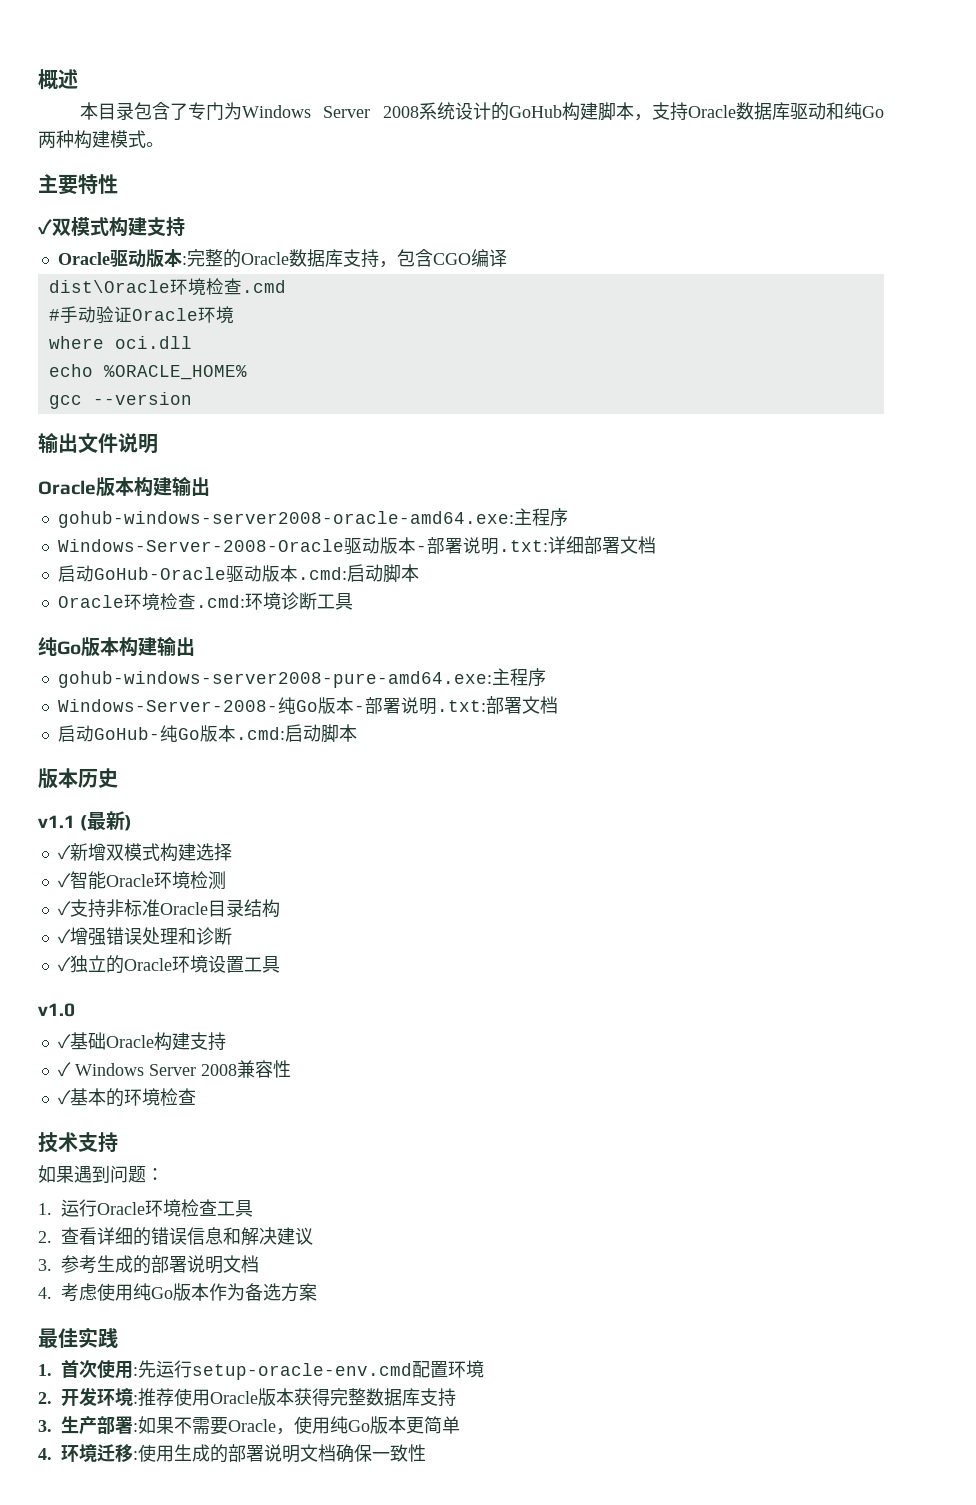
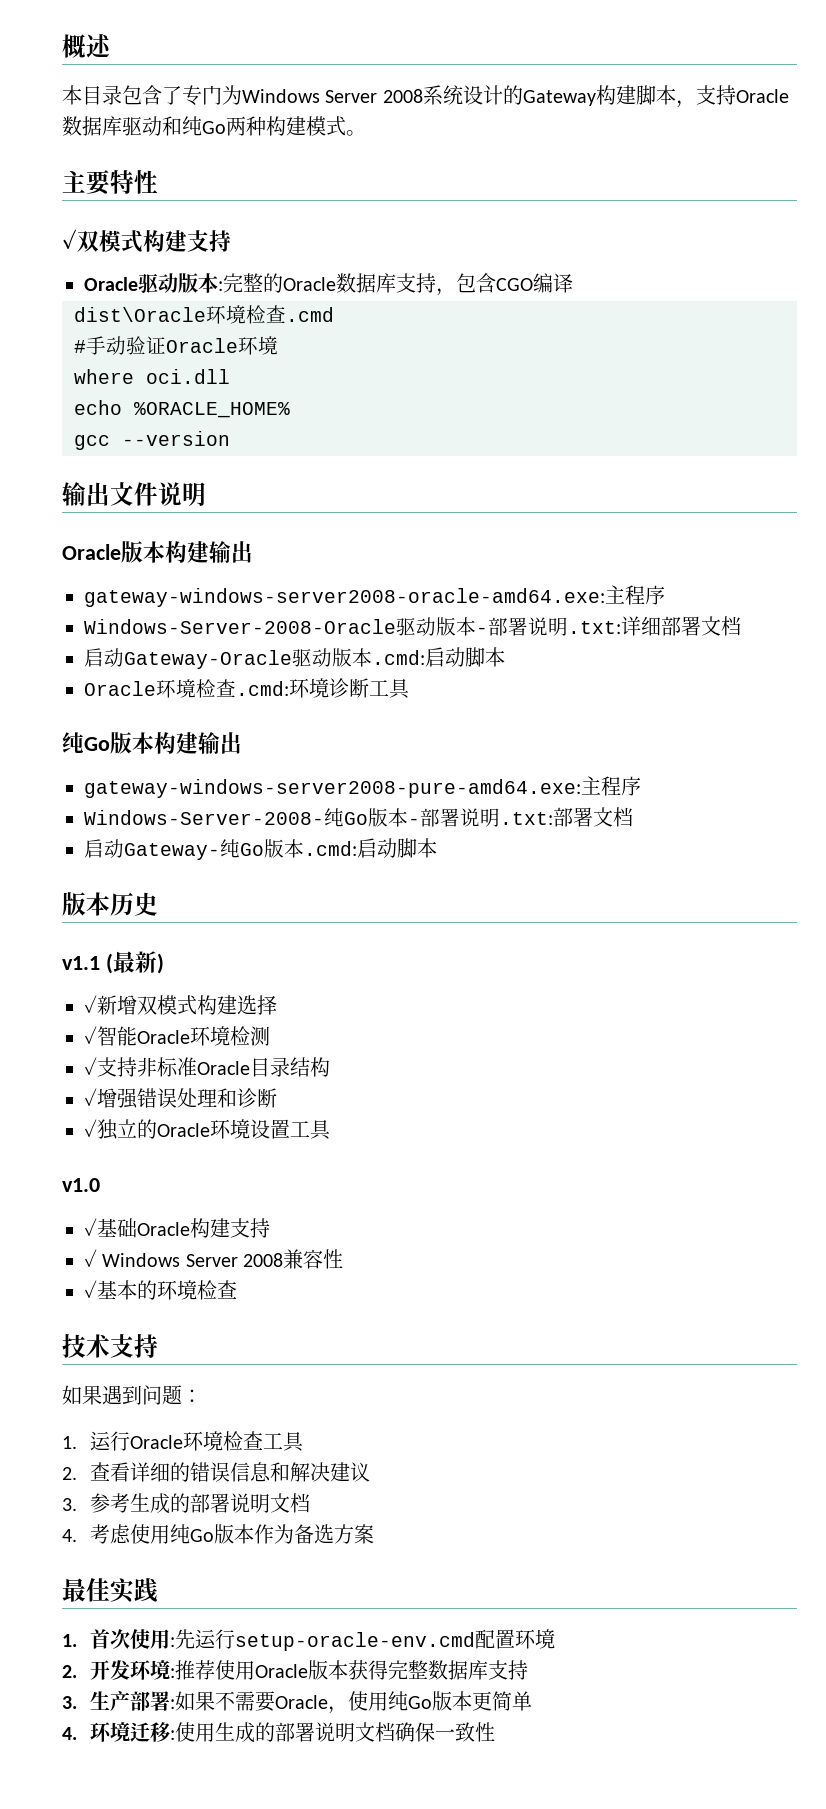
- 本目录包含了专门为Windows Server 2008系统设计的GoHub构建脚本，支持Oracle数据库驱动和纯Go两种构建模式。
+ 本目录包含了专门为Windows Server 2008系统设计的Gateway构建脚本，支持Oracle数据库驱动和纯Go两种构建模式。
- gohub-windows-server2008-oracle-amd64.exe:主程序
+ gateway-windows-server2008-oracle-amd64.exe:主程序
- 启动GoHub-Oracle驱动版本.cmd:启动脚本
+ 启动Gateway-Oracle驱动版本.cmd:启动脚本
- gohub-windows-server2008-pure-amd64.exe:主程序
+ gateway-windows-server2008-pure-amd64.exe:主程序
- 启动GoHub-纯Go版本.cmd:启动脚本
+ 启动Gateway-纯Go版本.cmd:启动脚本

